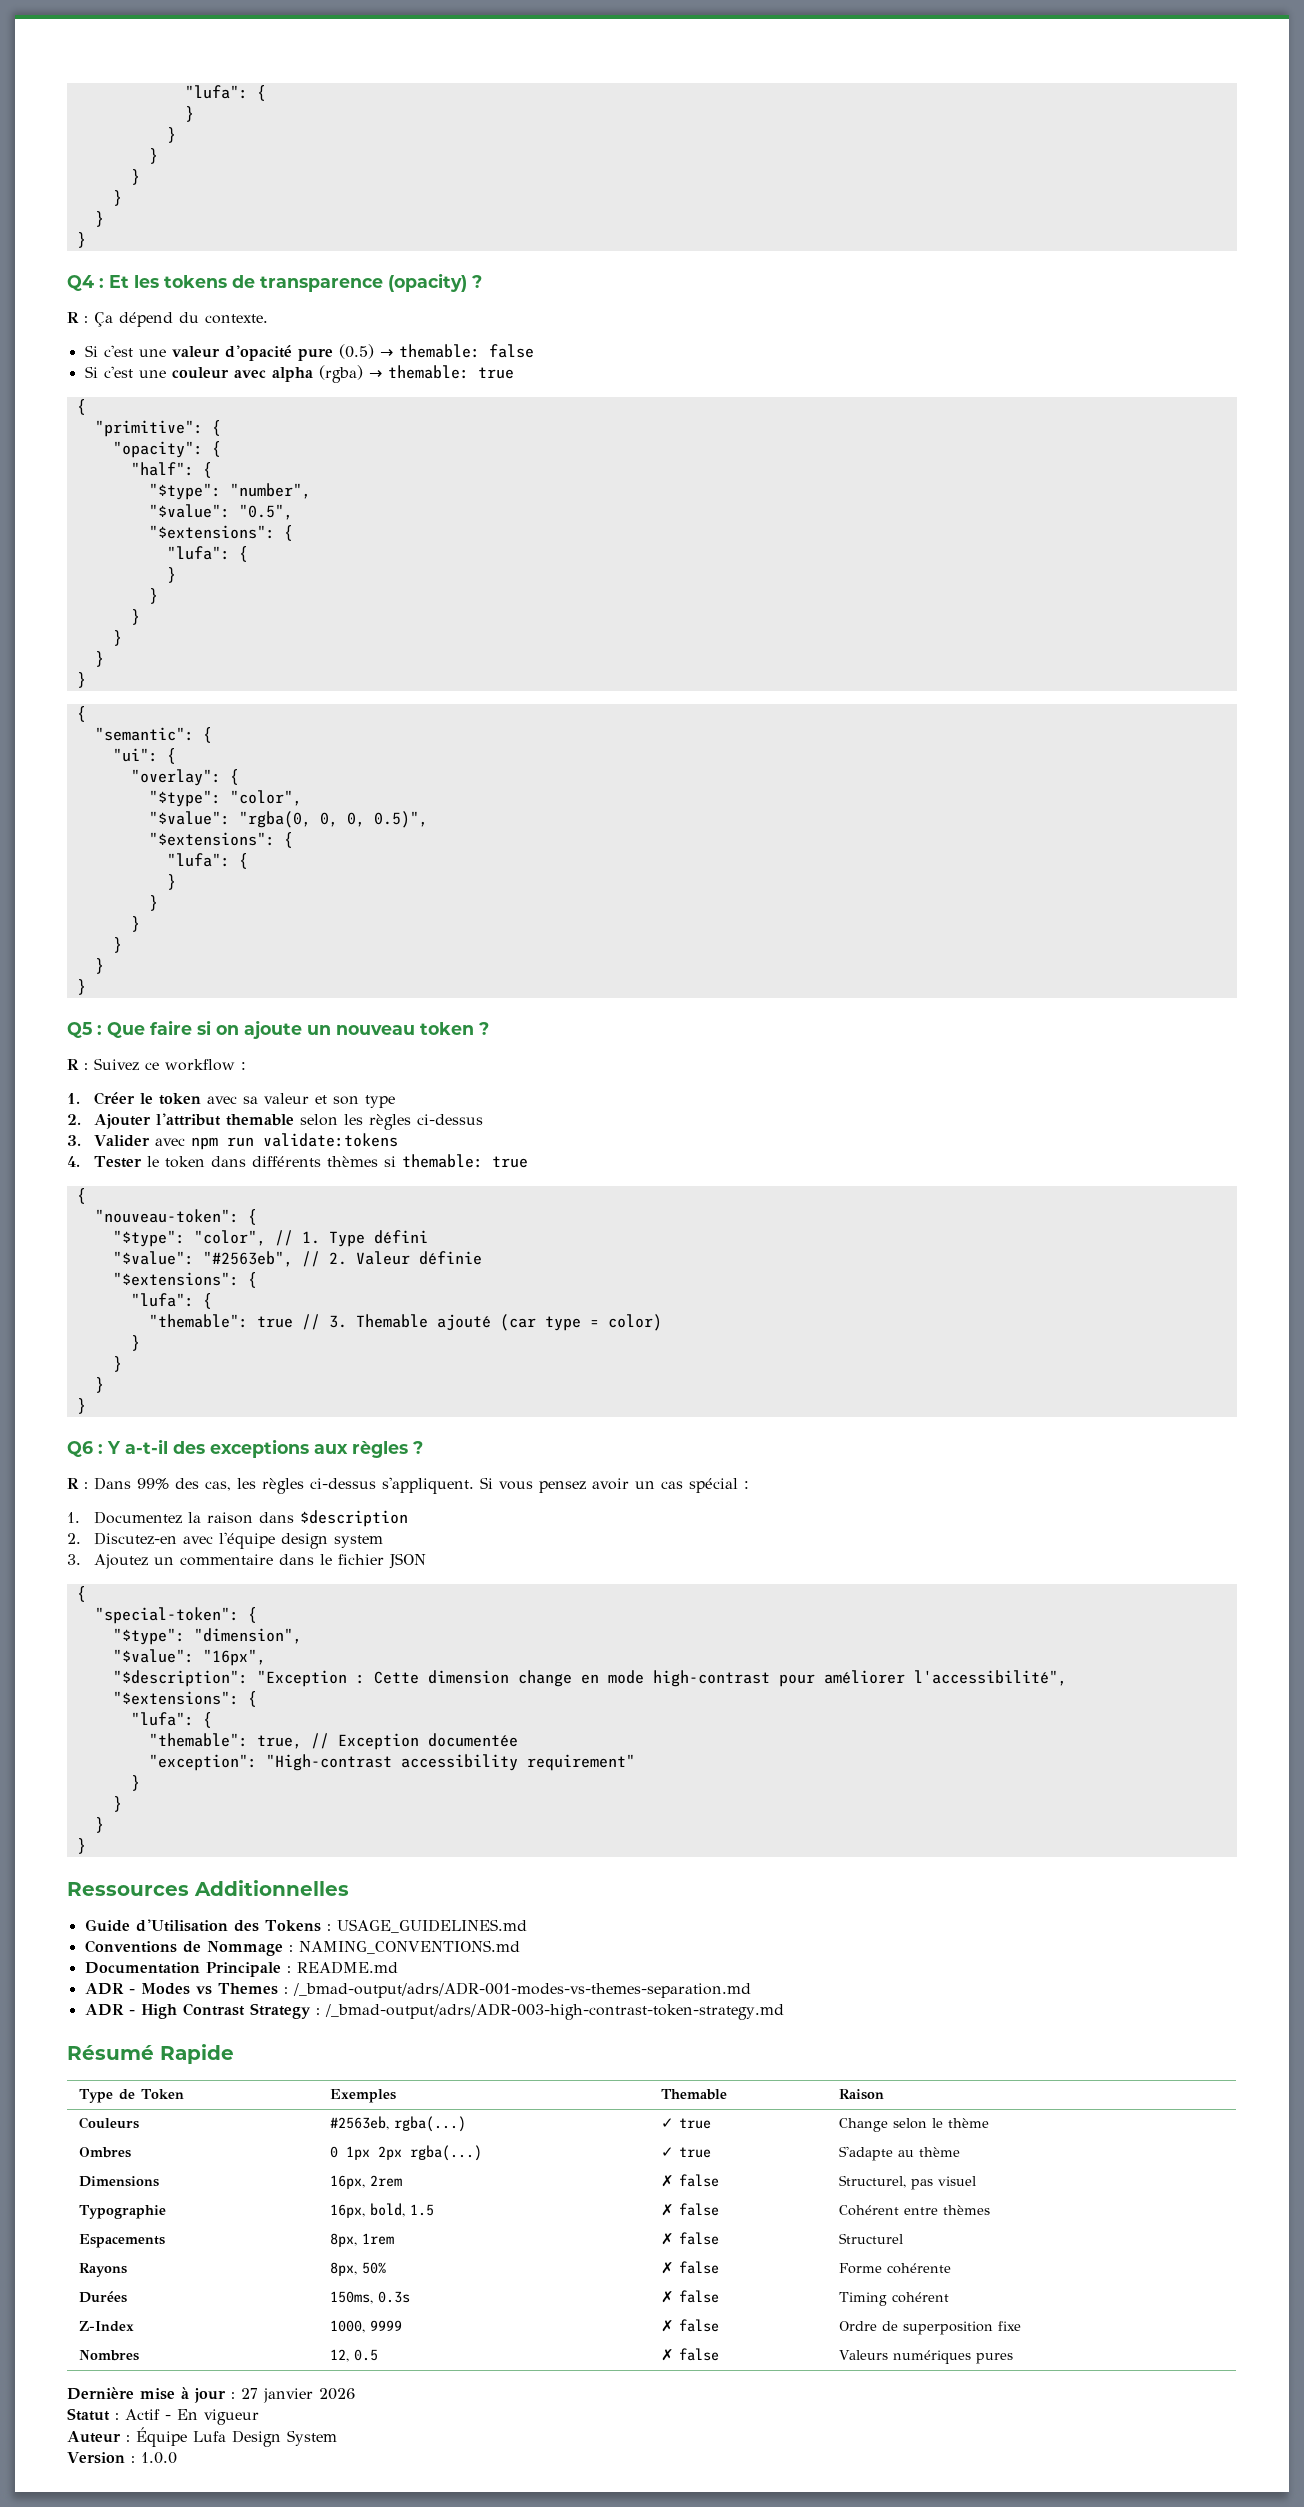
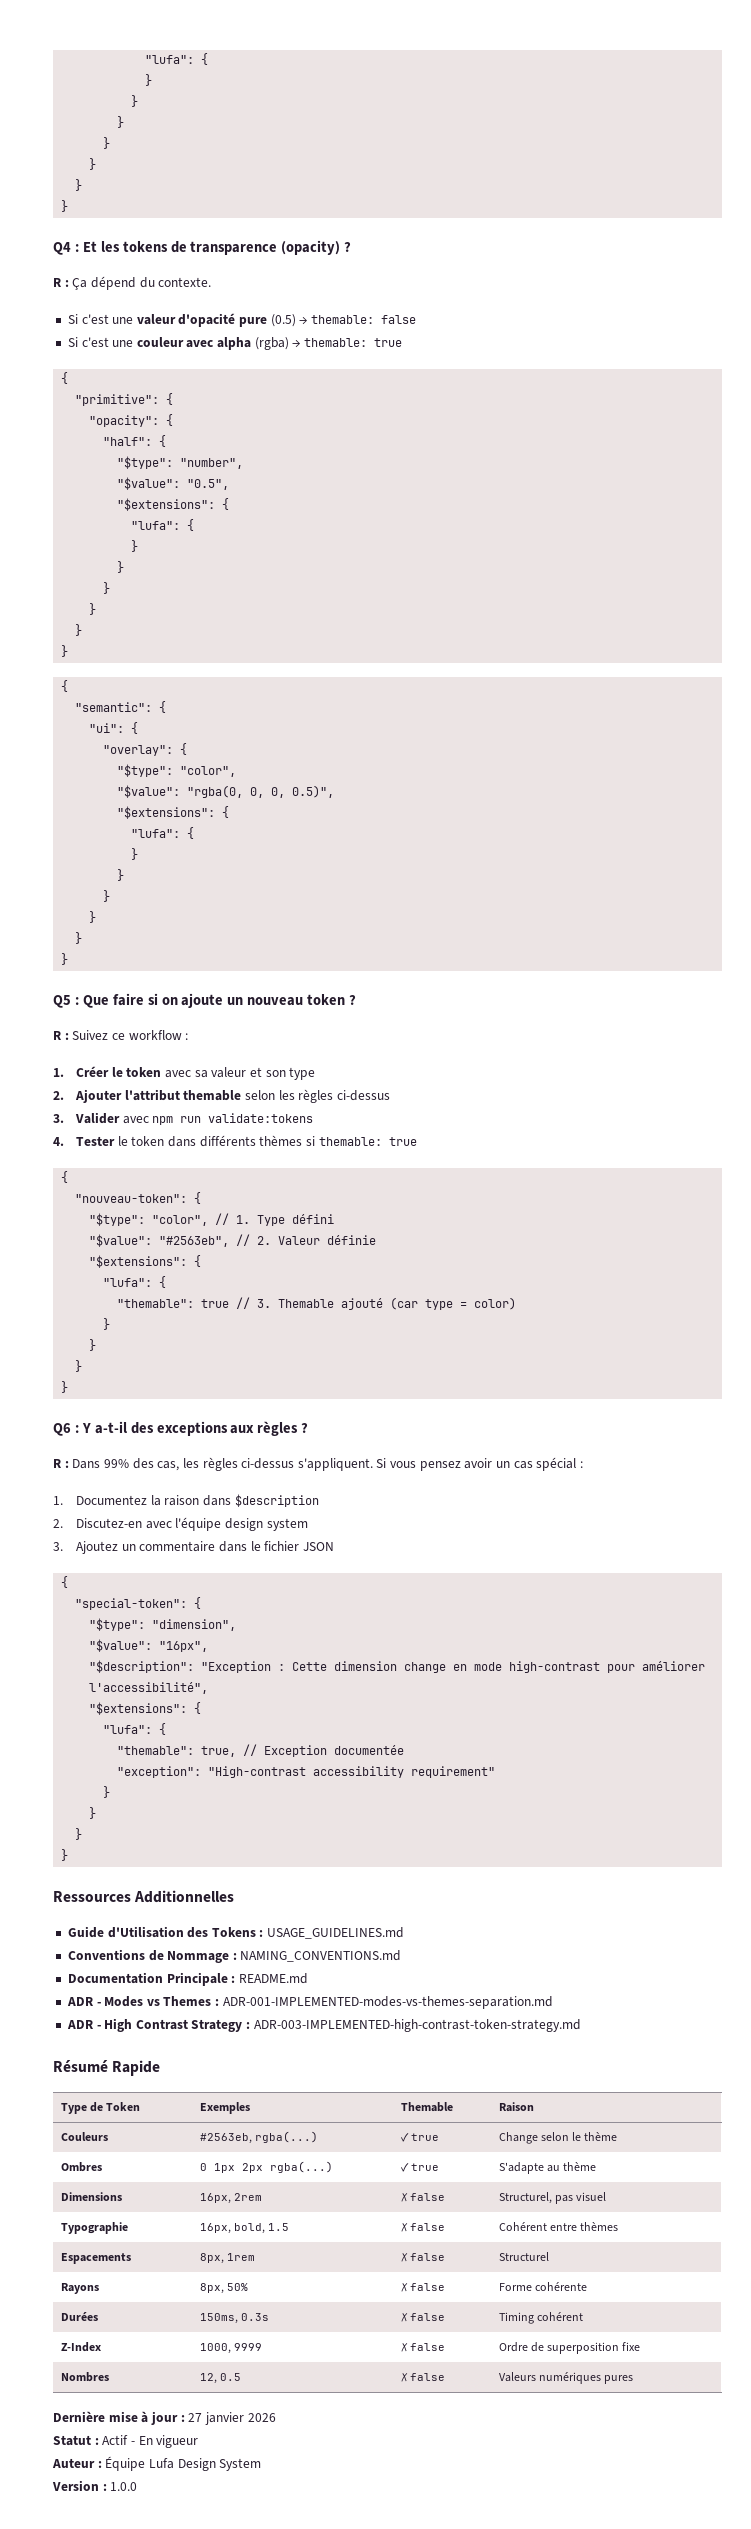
- ADR - Modes vs Themes : /_bmad-output/adrs/ADR-001-modes-vs-themes-separation.md
+ ADR - Modes vs Themes : ADR-001-IMPLEMENTED-modes-vs-themes-separation.md
- ADR - High Contrast Strategy : /_bmad-output/adrs/ADR-003-high-contrast-token-strategy.md
+ ADR - High Contrast Strategy : ADR-003-IMPLEMENTED-high-contrast-token-strategy.md

